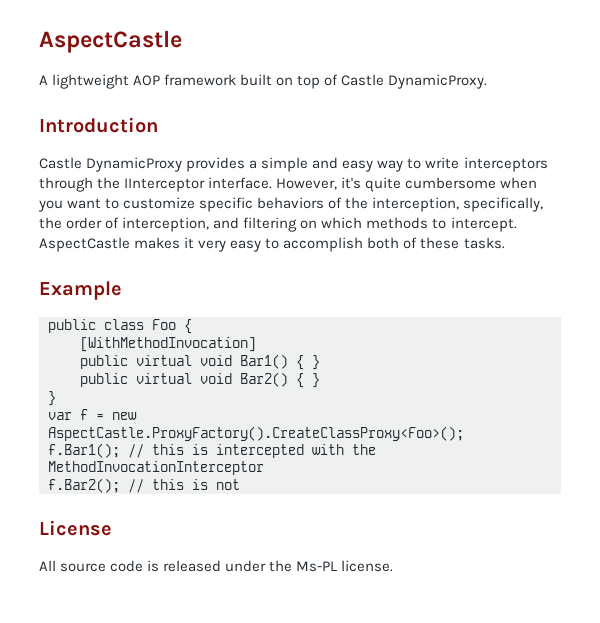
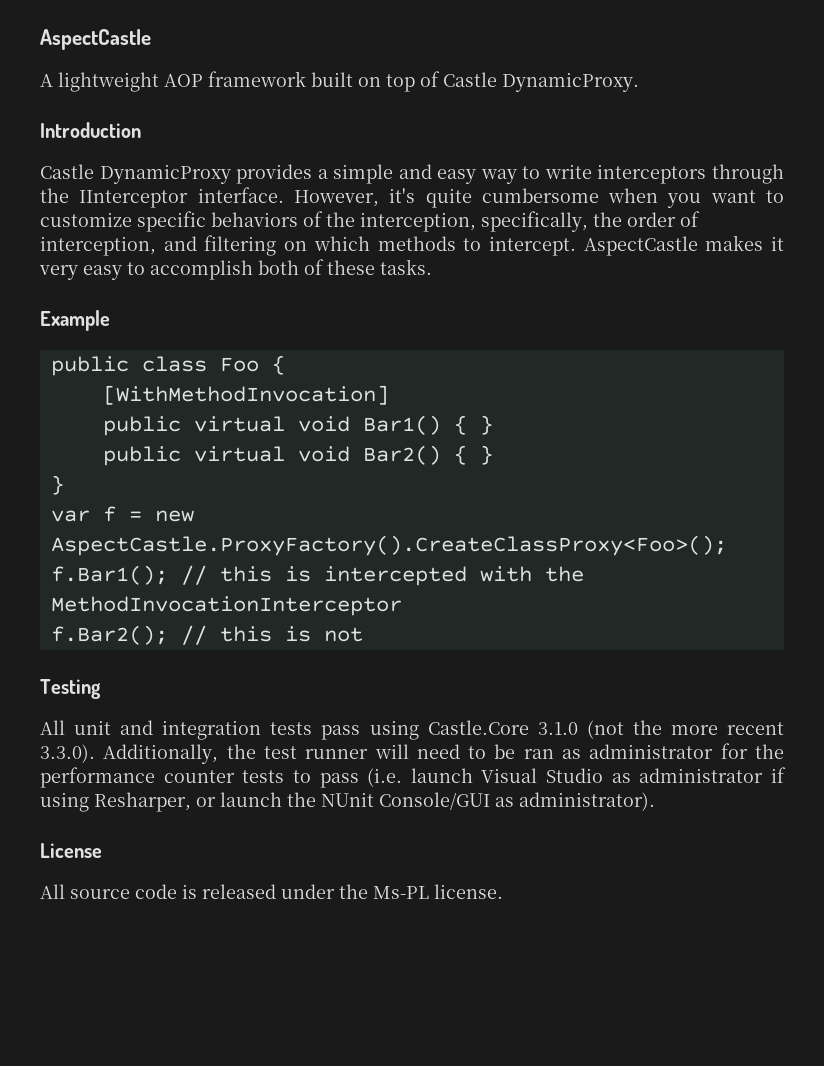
+ Testing
+ All unit and integration tests pass using Castle.Core 3.1.0 (not the more recent 3.3.0). Additionally, the test runner will need to be ran as administrator for the performance counter tests to pass (i.e. launch Visual Studio as administrator if using Resharper, or launch the NUnit Console/GUI as administrator).

